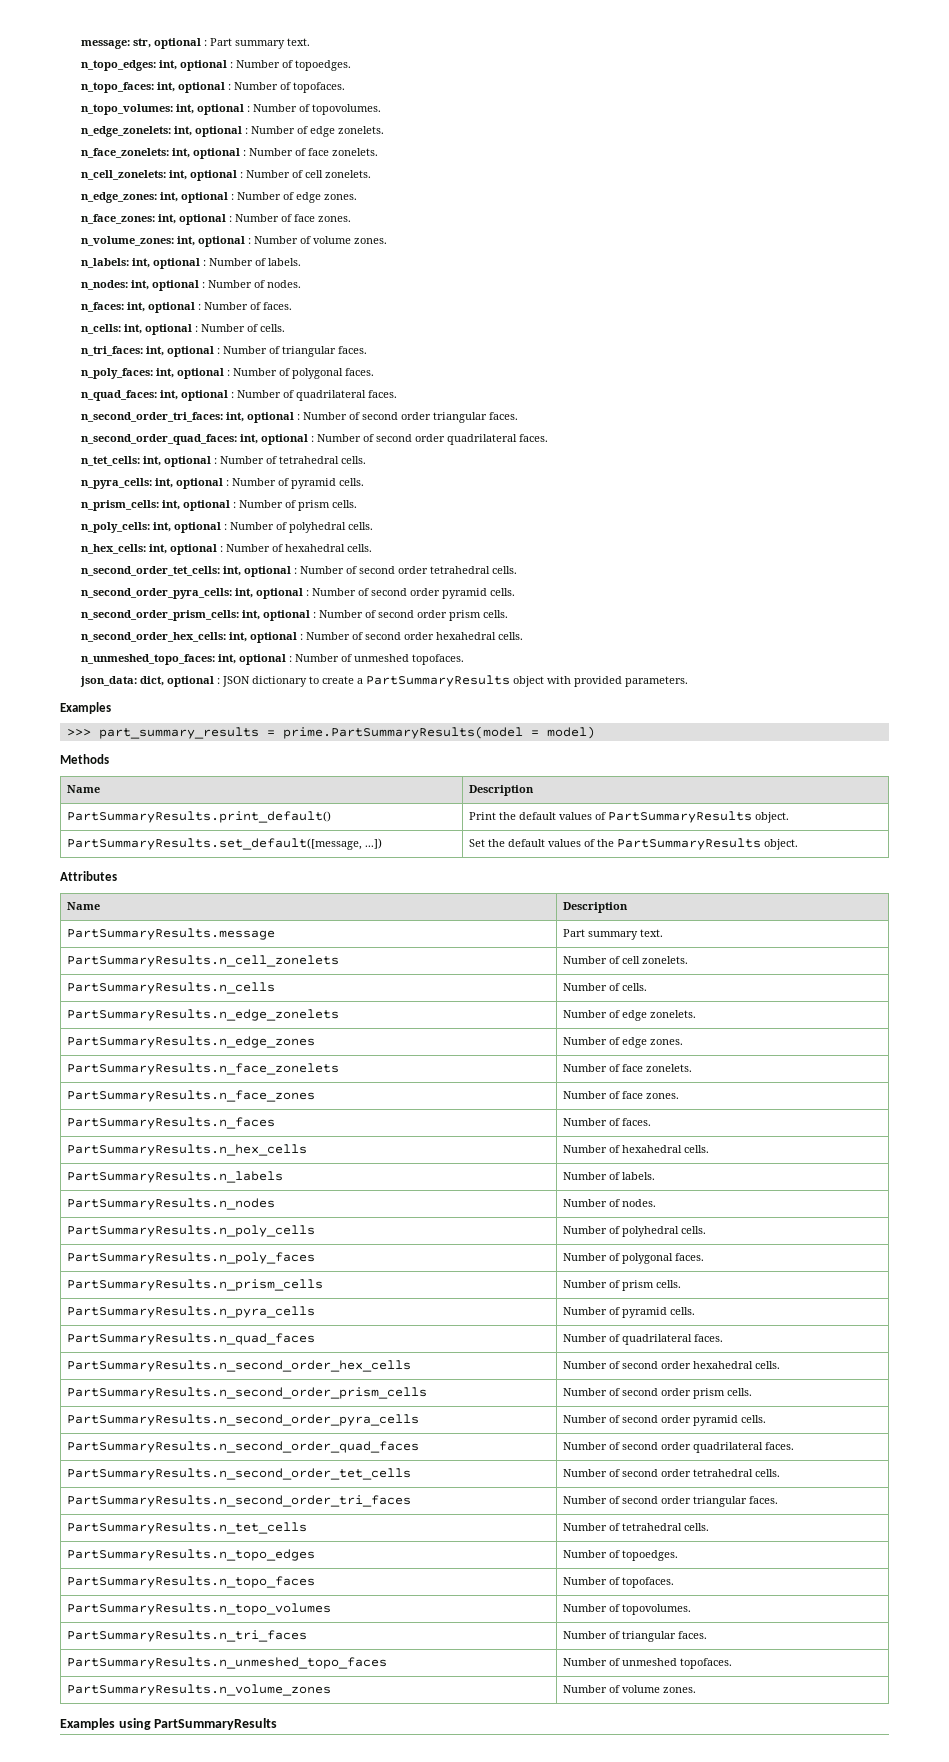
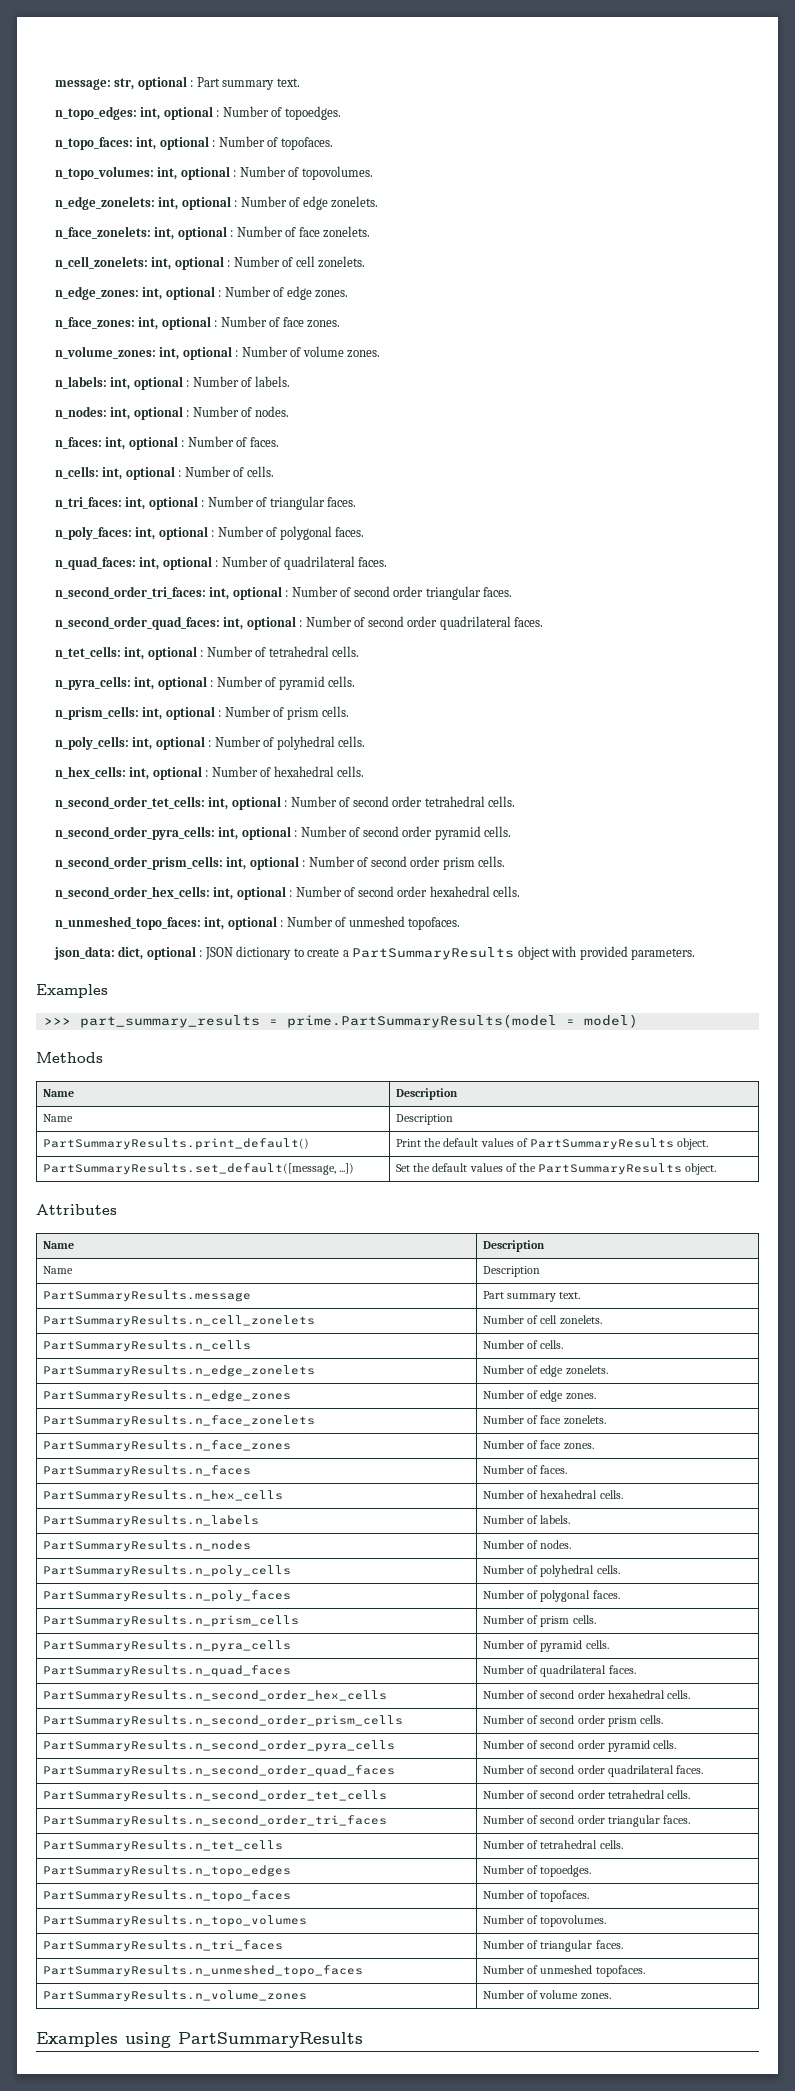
  Methods
+ Name | Description
  Attributes
+ Name | Description

